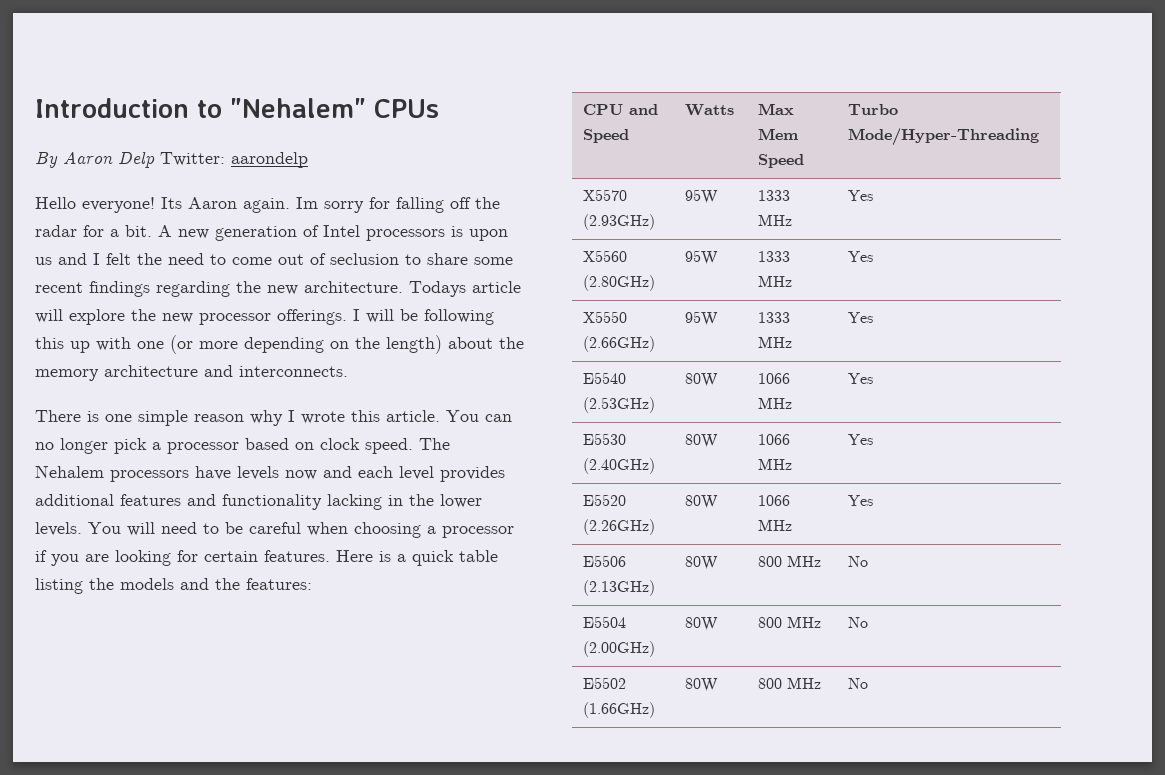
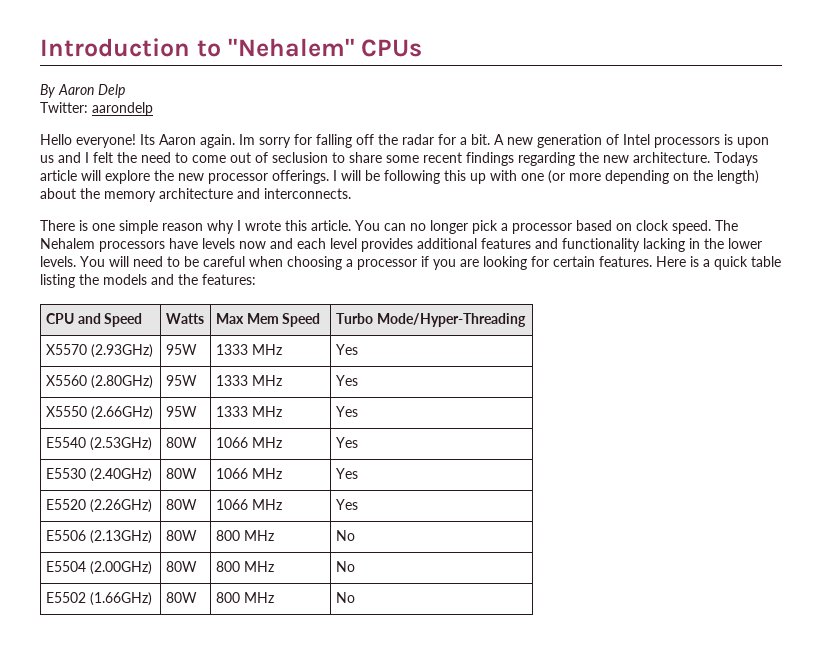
- By Aaron Delp Twitter: aarondelp
+ By Aaron Delp
+ Twitter: aarondelp

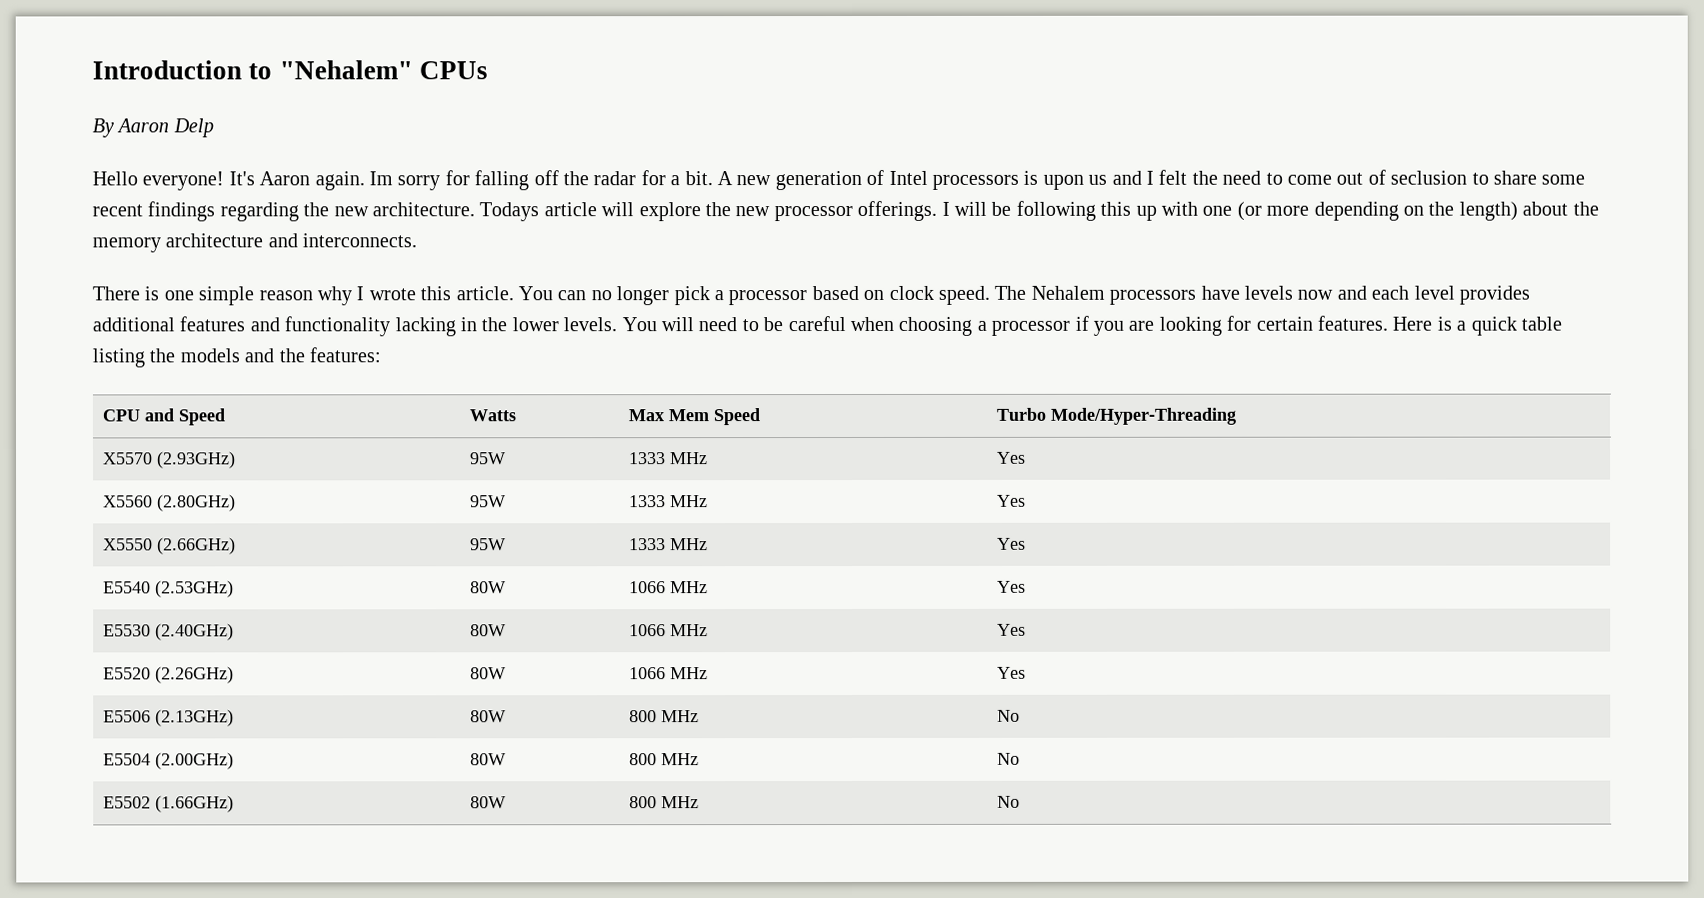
- Twitter: aarondelp
- Its Aaron again.
+ It's Aaron again.

